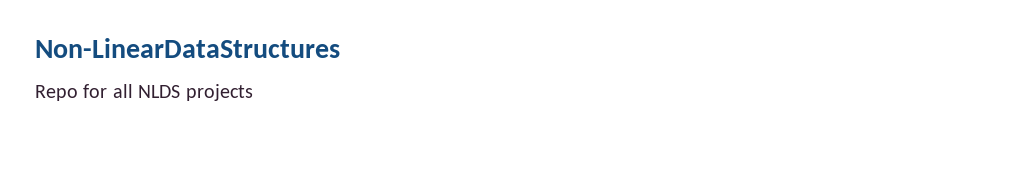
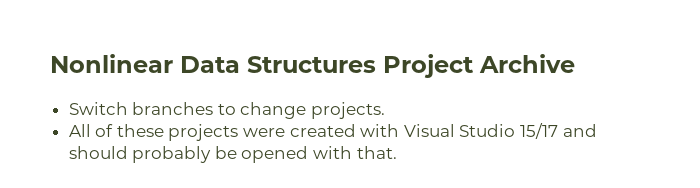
- Non-LinearDataStructures
- Repo for all NLDS projects
+ Nonlinear Data Structures Project Archive
+ Switch branches to change projects.
+ All of these projects were created with Visual Studio 15/17 and should probably be opened with that.

